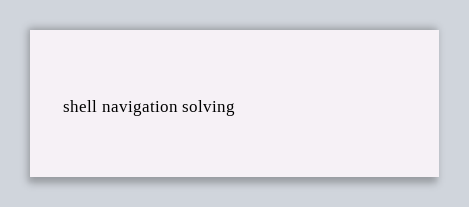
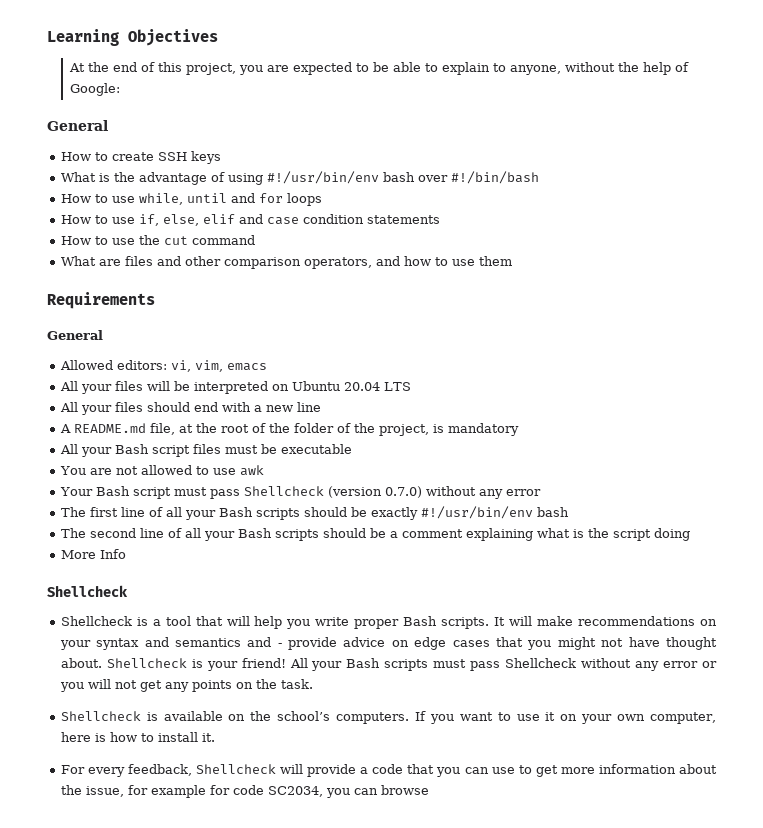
- shell navigation solving
+ Learning Objectives
+ At the end of this project, you are expected to be able to explain to anyone, without the help of Google:
+ General
+ How to create SSH keys
+ What is the advantage of using #!/usr/bin/env bash over #!/bin/bash
+ How to use while, until and for loops
+ How to use if, else, elif and case condition statements
+ How to use the cut command
+ What are files and other comparison operators, and how to use them
+ Requirements
+ General
+ Allowed editors: vi, vim, emacs
+ All your files will be interpreted on Ubuntu 20.04 LTS
+ All your files should end with a new line
+ A README.md file, at the root of the folder of the project, is mandatory
+ All your Bash script files must be executable
+ You are not allowed to use awk
+ Your Bash script must pass Shellcheck (version 0.7.0) without any error
+ The first line of all your Bash scripts should be exactly #!/usr/bin/env bash
+ The second line of all your Bash scripts should be a comment explaining what is the script doing
+ More Info
+ Shellcheck
+ Shellcheck is a tool that will help you write proper Bash scripts. It will make recommendations on your syntax and semantics and - provide advice on edge cases that you might not have thought about. Shellcheck is your friend! All your Bash scripts must pass Shellcheck without any error or you will not get any points on the task.
+ Shellcheck is available on the school’s computers. If you want to use it on your own computer, here is how to install it.
+ For every feedback, Shellcheck will provide a code that you can use to get more information about the issue, for example for code SC2034, you can browse

